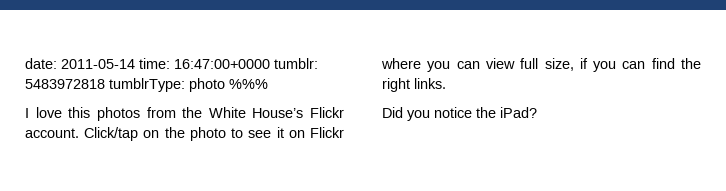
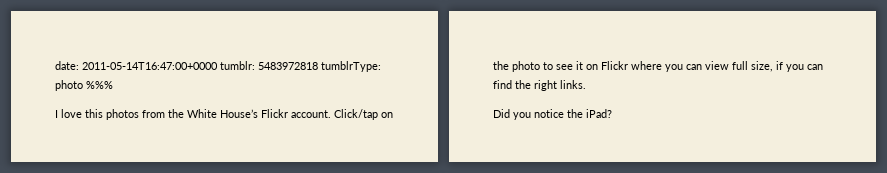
- date: 2011-05-14 time: 16:47:00+0000 tumblr: 5483972818 tumblrType: photo %%%
+ date: 2011-05-14T16:47:00+0000 tumblr: 5483972818 tumblrType: photo %%%

